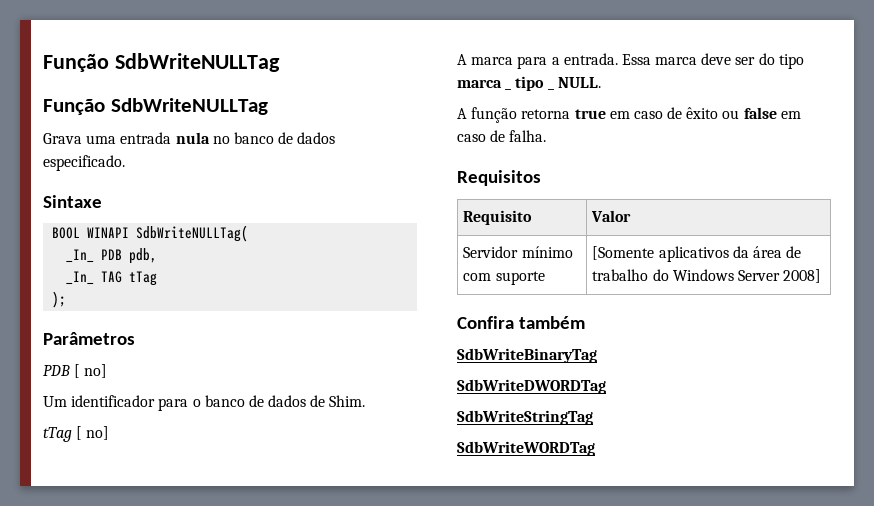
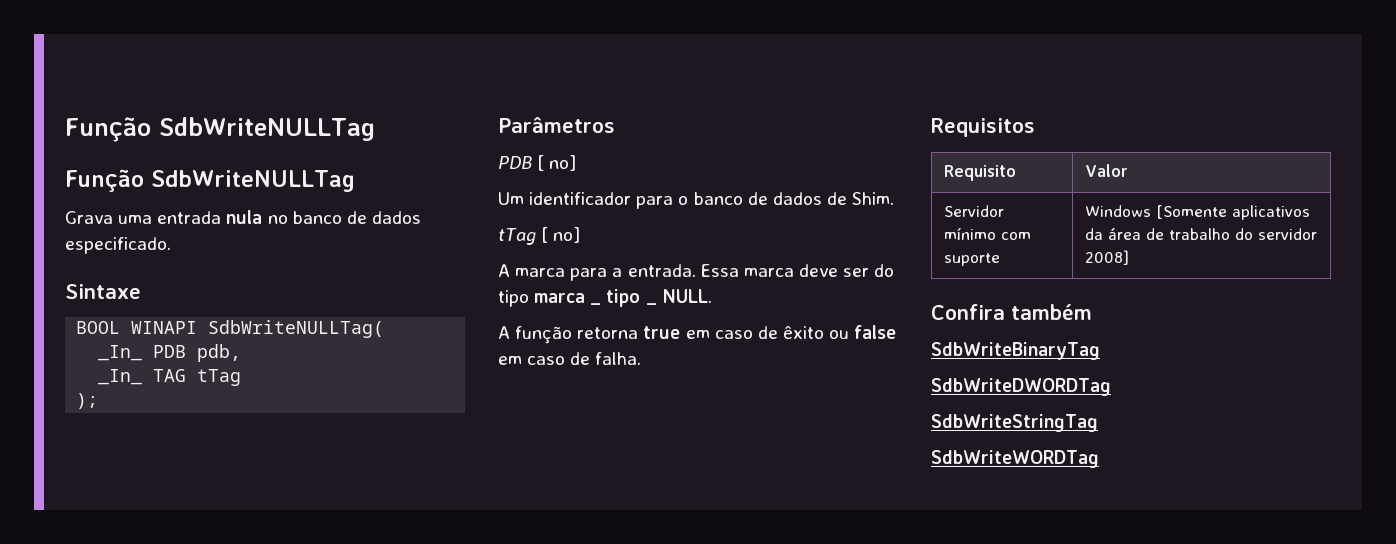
- Servidor mínimo com suporte | [Somente aplicativos da área de trabalho do Windows Server 2008]
+ Servidor mínimo com suporte | Windows [Somente aplicativos da área de trabalho do servidor 2008]

